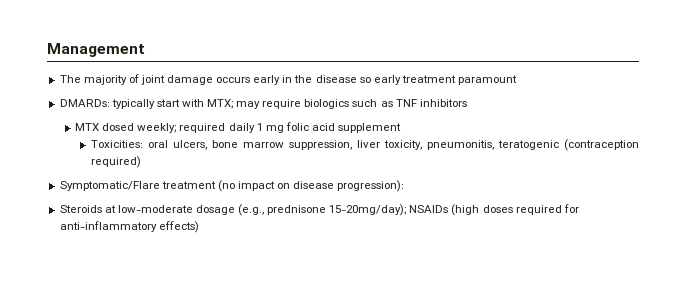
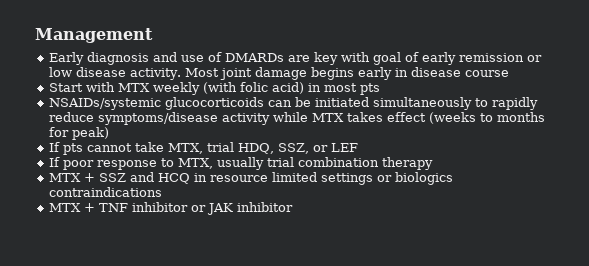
- The majority of joint damage occurs early in the disease so early treatment paramount
- DMARDs: typically start with MTX; may require biologics such as TNF inhibitors
- MTX dosed weekly; required daily 1 mg folic acid supplement
- Toxicities: oral ulcers, bone marrow suppression, liver toxicity, pneumonitis, teratogenic (contraception required)
- Symptomatic/Flare treatment (no impact on disease progression):
- Steroids at low-moderate dosage (e.g., prednisone 15-20mg/day); NSAIDs (high doses required for anti-inflammatory effects)
+ Early diagnosis and use of DMARDs are key with goal of early remission or low disease activity. Most joint damage begins early in disease course
+ Start with MTX weekly (with folic acid) in most pts
+ NSAIDs/systemic glucocorticoids can be initiated simultaneously to rapidly reduce symptoms/disease activity while MTX takes effect (weeks to months for peak)
+ If pts cannot take MTX, trial HDQ, SSZ, or LEF
+ If poor response to MTX, usually trial combination therapy
+ MTX + SSZ and HCQ in resource limited settings or biologics contraindications
+ MTX + TNF inhibitor or JAK inhibitor

